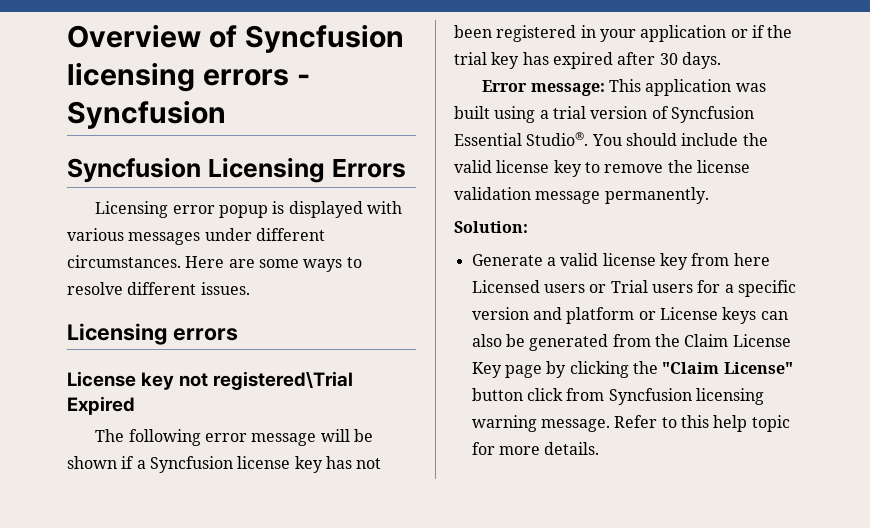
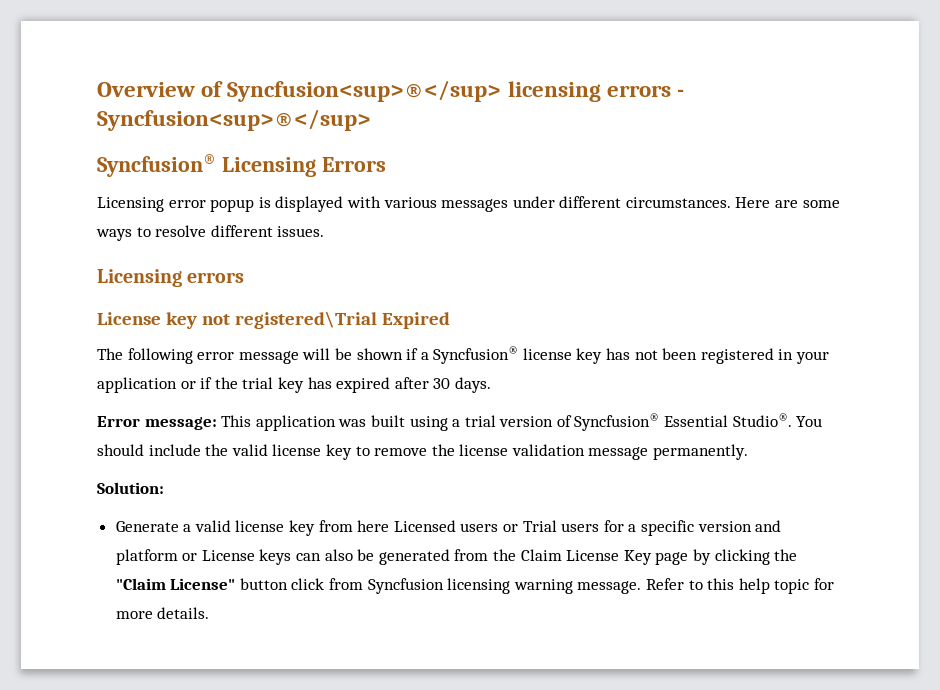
- Overview of Syncfusion licensing errors - Syncfusion
- Syncfusion Licensing Errors
+ Overview of Syncfusion<sup>®</sup> licensing errors - Syncfusion<sup>®</sup>
+ Syncfusion® Licensing Errors
- The following error message will be shown if a Syncfusion license key has not been registered in your application or if the trial key has expired after 30 days.
+ The following error message will be shown if a Syncfusion® license key has not been registered in your application or if the trial key has expired after 30 days.
- Error message: This application was built using a trial version of Syncfusion Essential Studio®.
+ Error message: This application was built using a trial version of Syncfusion® Essential Studio®.

